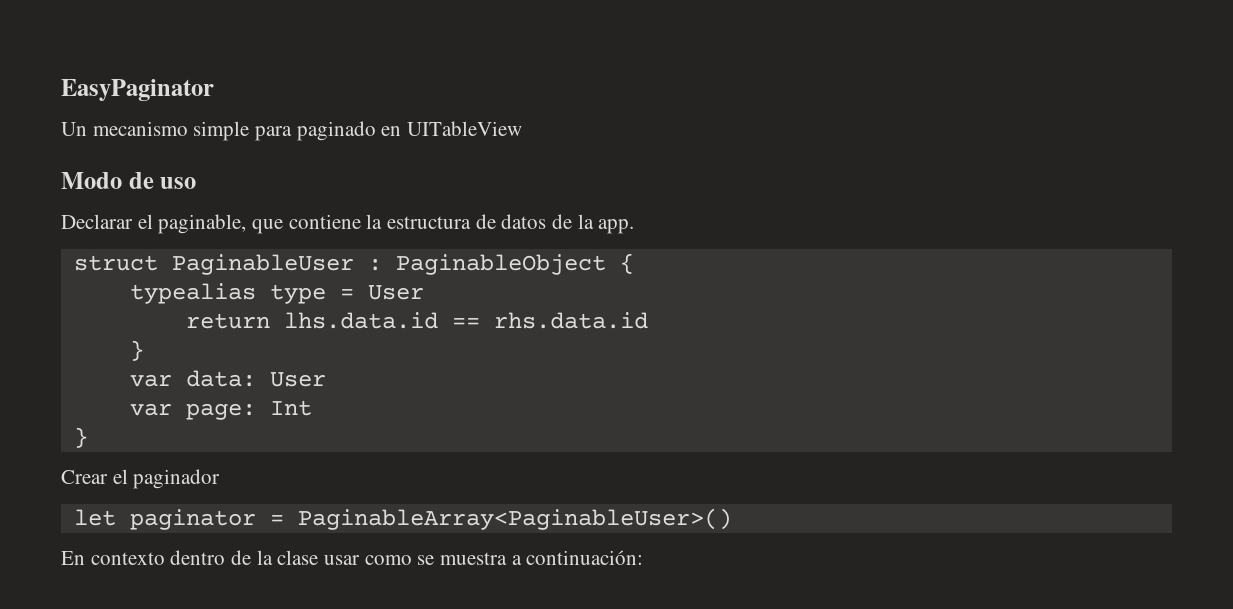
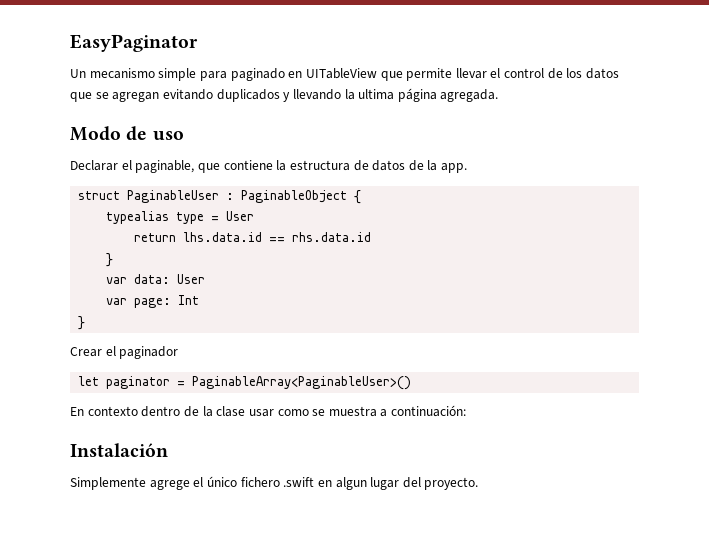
- Un mecanismo simple para paginado en UITableView
+ Un mecanismo simple para paginado en UITableView que permite llevar el control de los datos que se agregan evitando duplicados y llevando la ultima página agregada.
+ Instalación
+ Simplemente agrege el único fichero .swift en algun lugar del proyecto.

